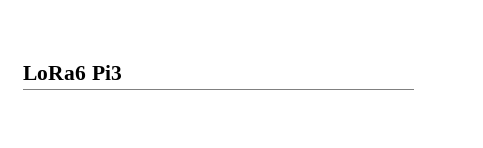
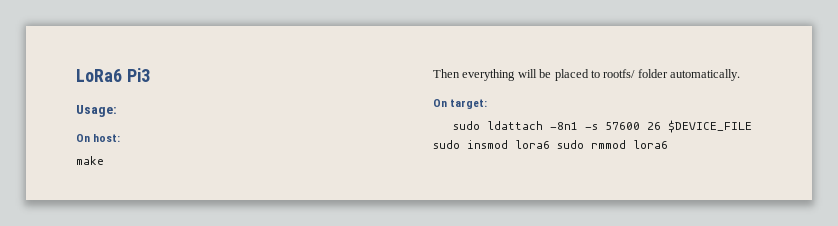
+ Usage:
+ On host:
+ make
+ Then everything will be placed to rootfs/ folder automatically.
+ On target:
+ sudo ldattach -8n1 -s 57600 26 $DEVICE_FILE sudo insmod lora6 sudo rmmod lora6

